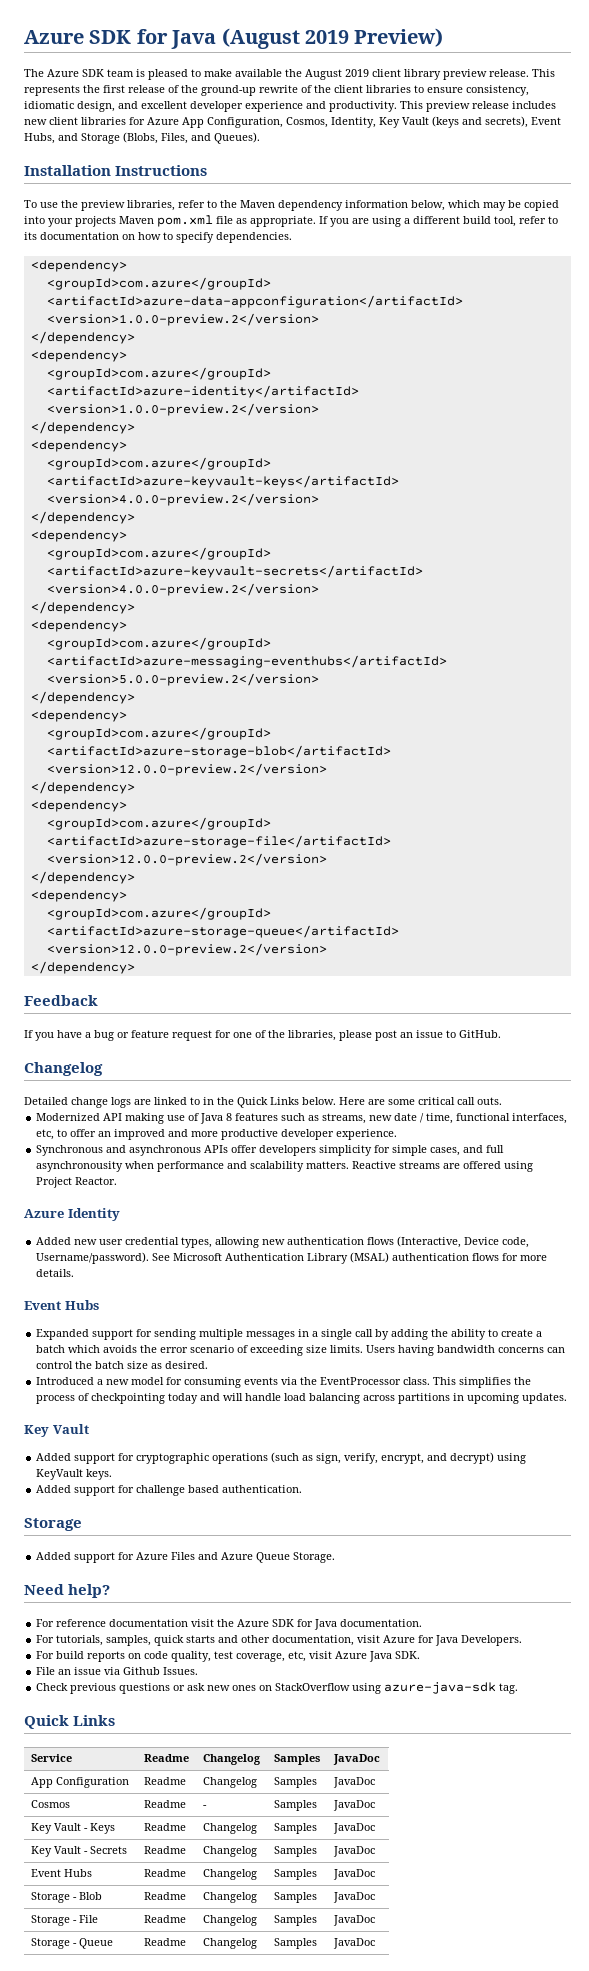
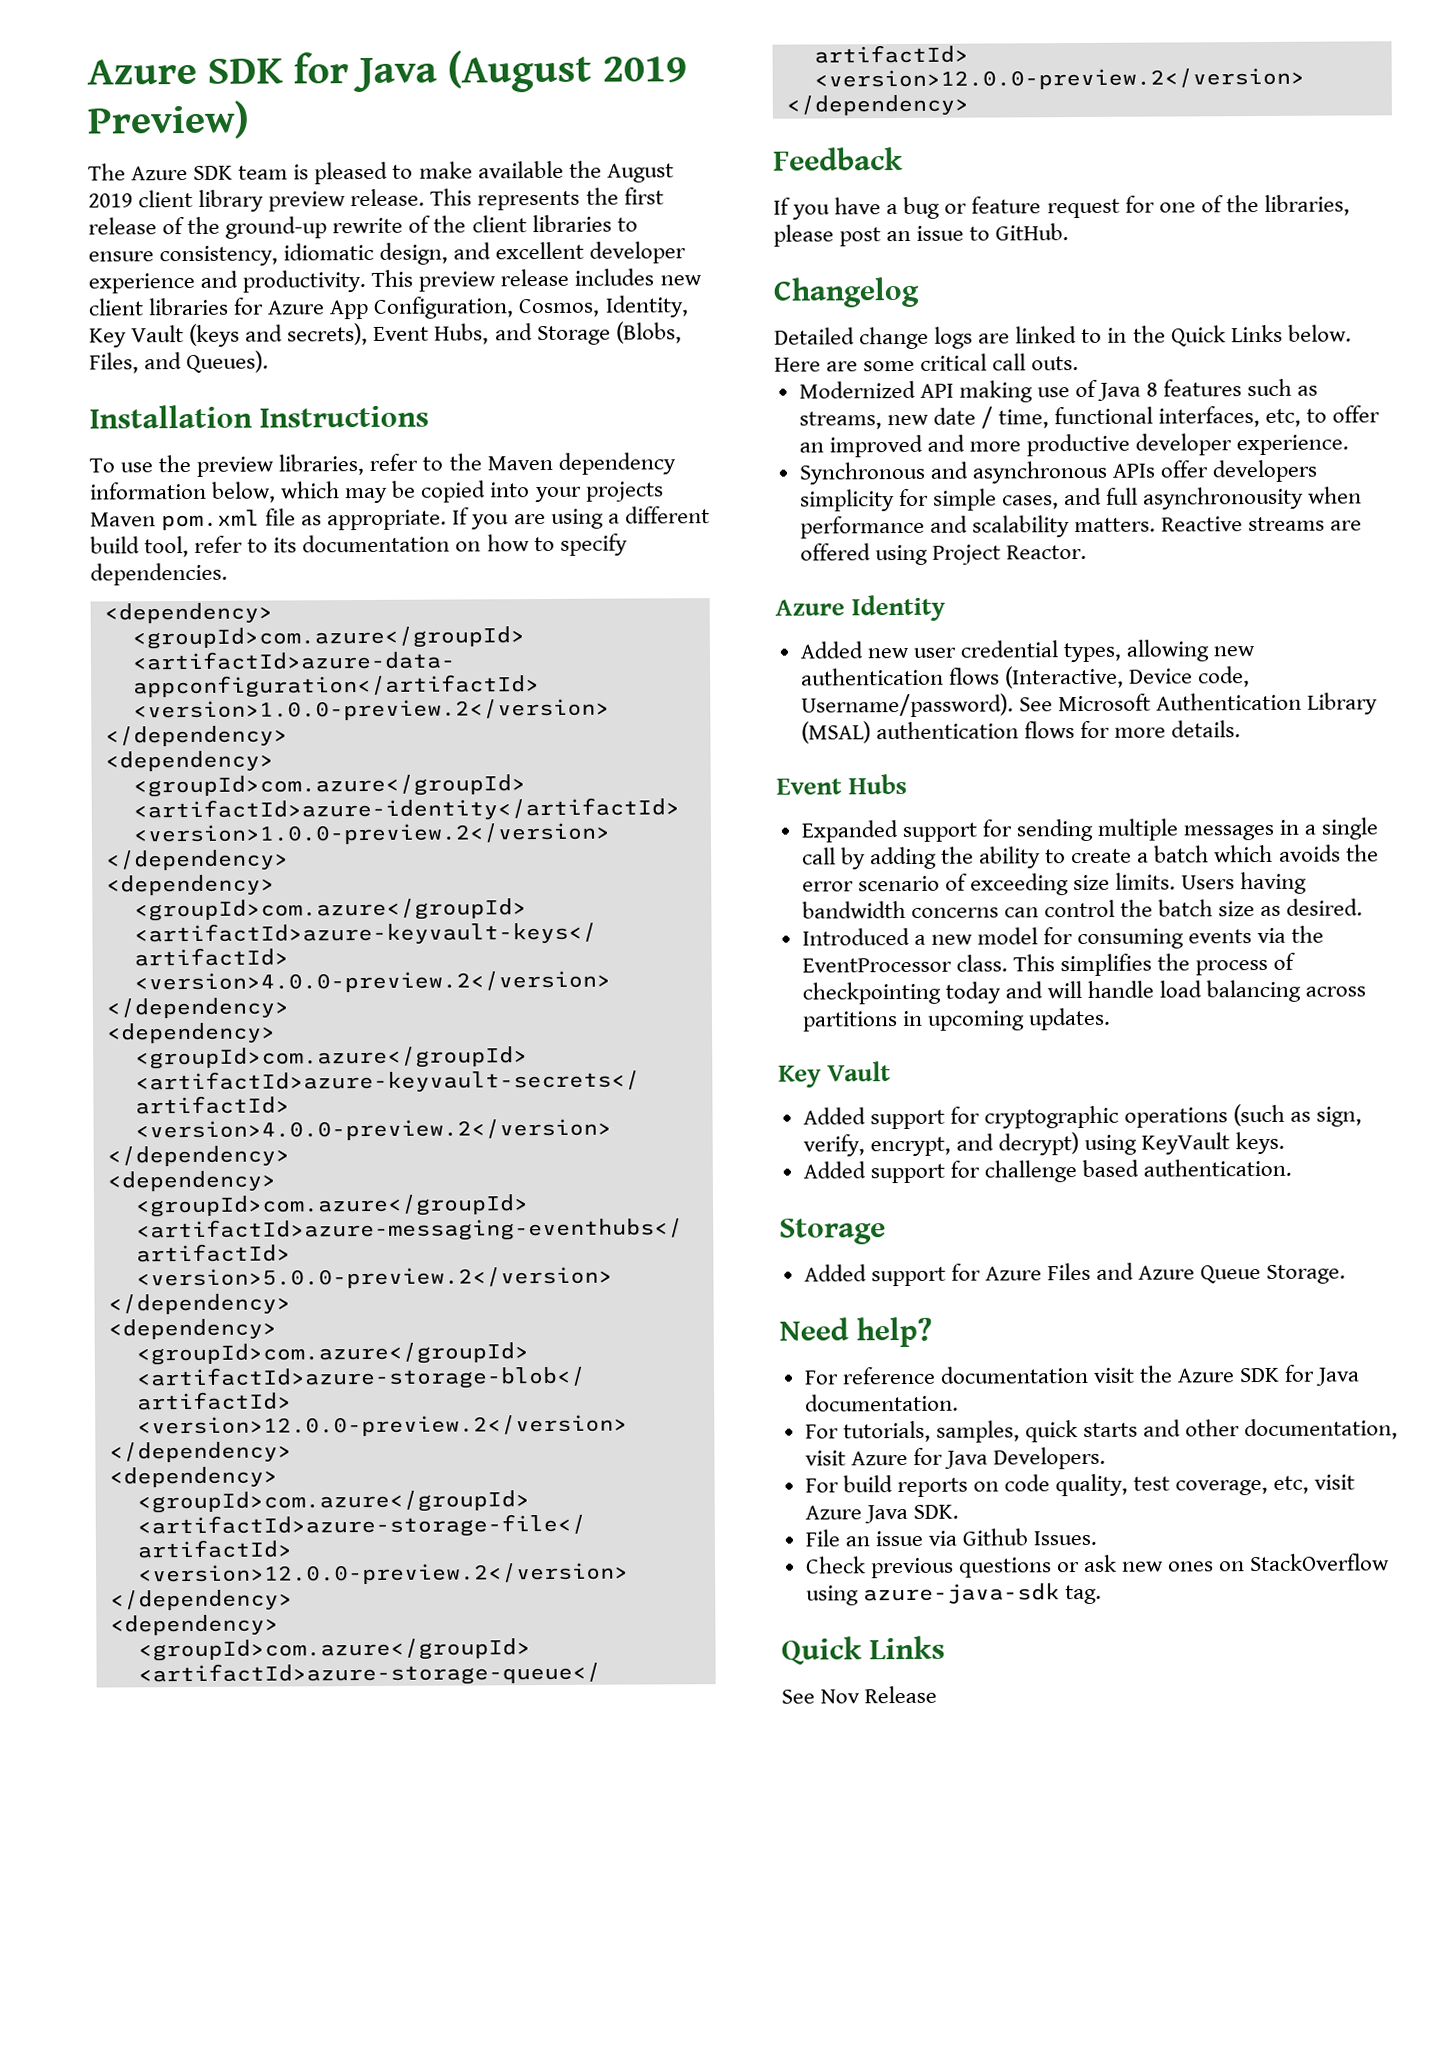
- Service | Readme | Changelog | Samples | JavaDoc
- App Configuration | Readme | Changelog | Samples | JavaDoc
- Cosmos | Readme | - | Samples | JavaDoc
- Key Vault - Keys | Readme | Changelog | Samples | JavaDoc
- Key Vault - Secrets | Readme | Changelog | Samples | JavaDoc
- Event Hubs | Readme | Changelog | Samples | JavaDoc
- Storage - Blob | Readme | Changelog | Samples | JavaDoc
- Storage - File | Readme | Changelog | Samples | JavaDoc
- Storage - Queue | Readme | Changelog | Samples | JavaDoc
+ See Nov Release

